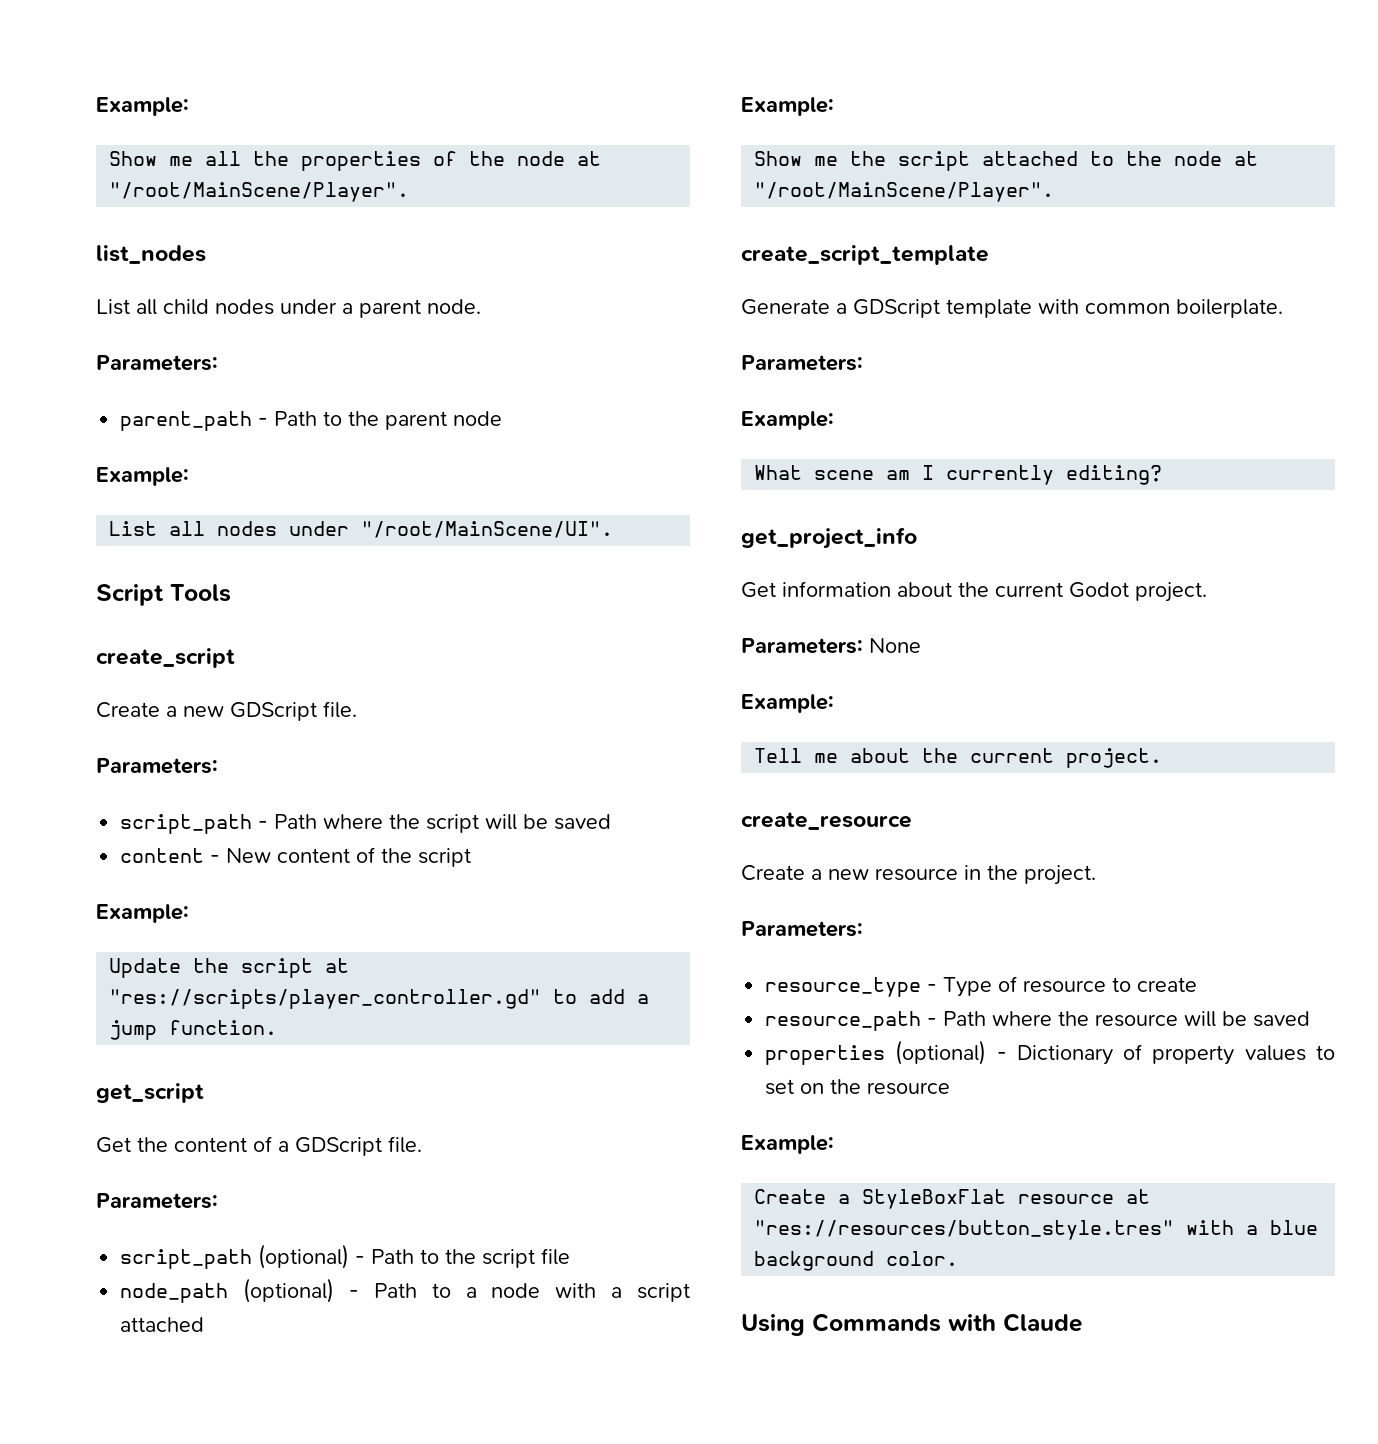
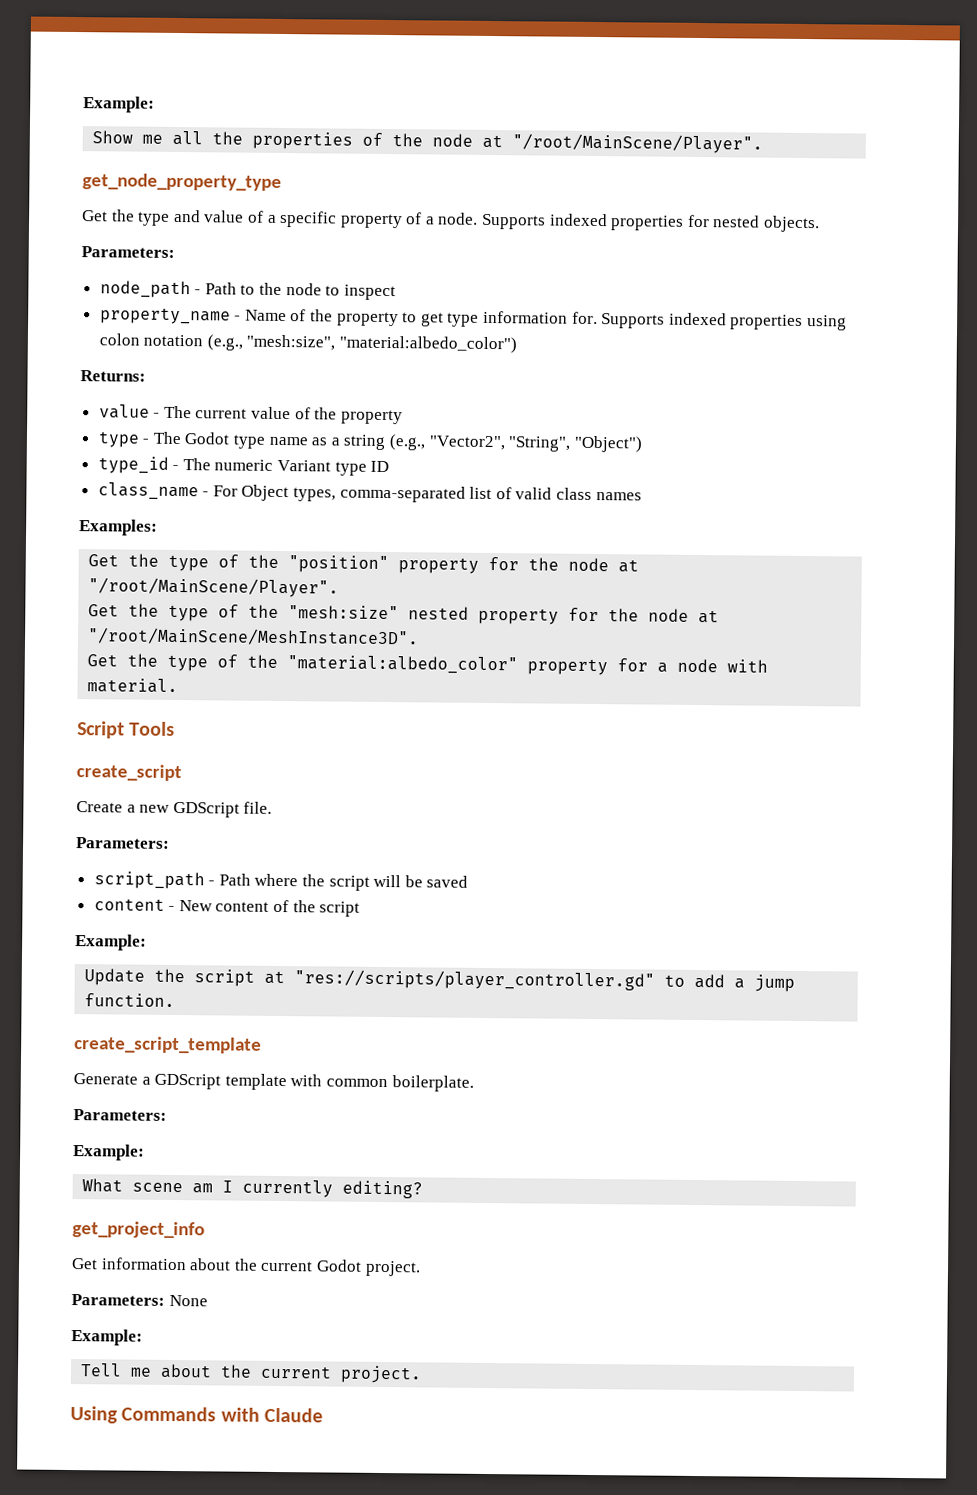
- list_nodes
- List all child nodes under a parent node.
+ get_node_property_type
+ Get the type and value of a specific property of a node. Supports indexed properties for nested objects.
  Parameters:
- parent_path - Path to the parent node
- Example:
- List all nodes under "/root/MainScene/UI".
+ node_path - Path to the node to inspect
+ property_name - Name of the property to get type information for. Supports indexed properties using colon notation (e.g., "mesh:size", "material:albedo_color")
+ Returns:
+ value - The current value of the property
+ type - The Godot type name as a string (e.g., "Vector2", "String", "Object")
+ type_id - The numeric Variant type ID
+ class_name - For Object types, comma-separated list of valid class names
+ Examples:
+ Get the type of the "position" property for the node at "/root/MainScene/Player".
+ Get the type of the "mesh:size" nested property for the node at "/root/MainScene/MeshInstance3D".
+ Get the type of the "material:albedo_color" property for a node with material.
- get_script
- Get the content of a GDScript file.
- Parameters:
- script_path (optional) - Path to the script file
- node_path (optional) - Path to a node with a script attached
- Example:
- Show me the script attached to the node at "/root/MainScene/Player".
- create_resource
- Create a new resource in the project.
- Parameters:
- resource_type - Type of resource to create
- resource_path - Path where the resource will be saved
- properties (optional) - Dictionary of property values to set on the resource
- Example:
- Create a StyleBoxFlat resource at "res://resources/button_style.tres" with a blue background color.

